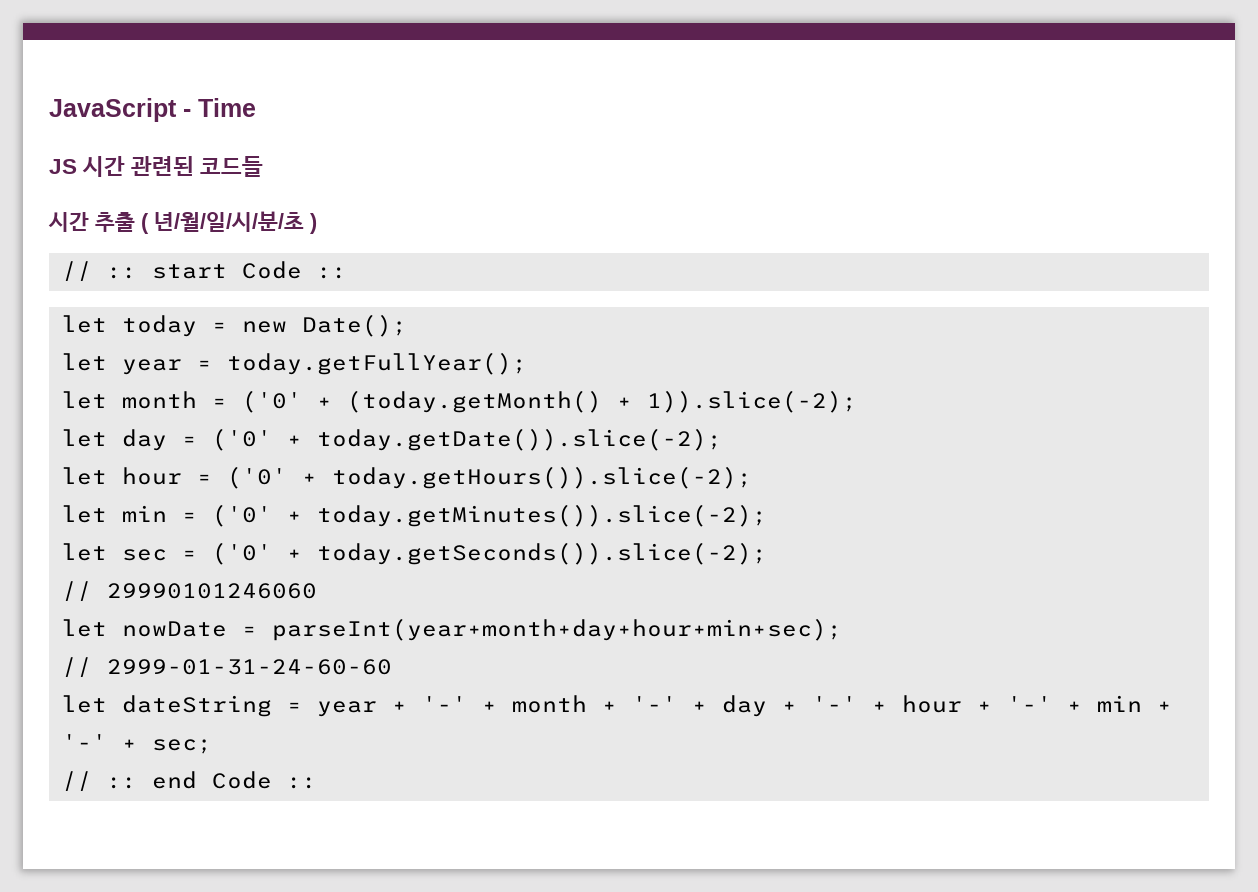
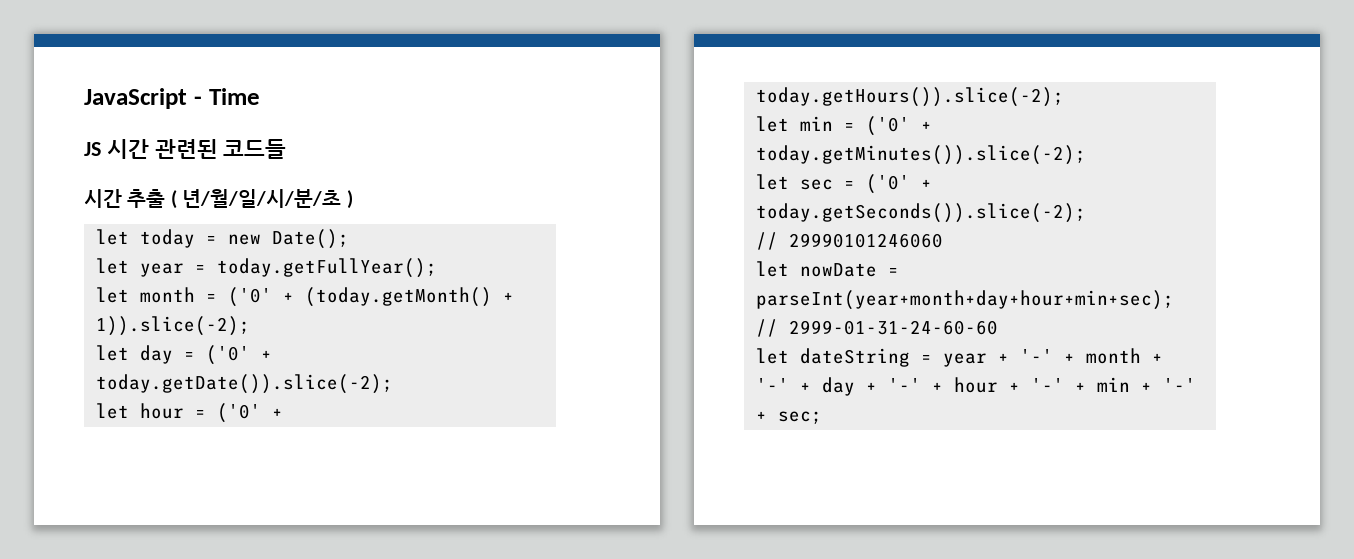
- // :: start Code ::
- // :: end Code ::

